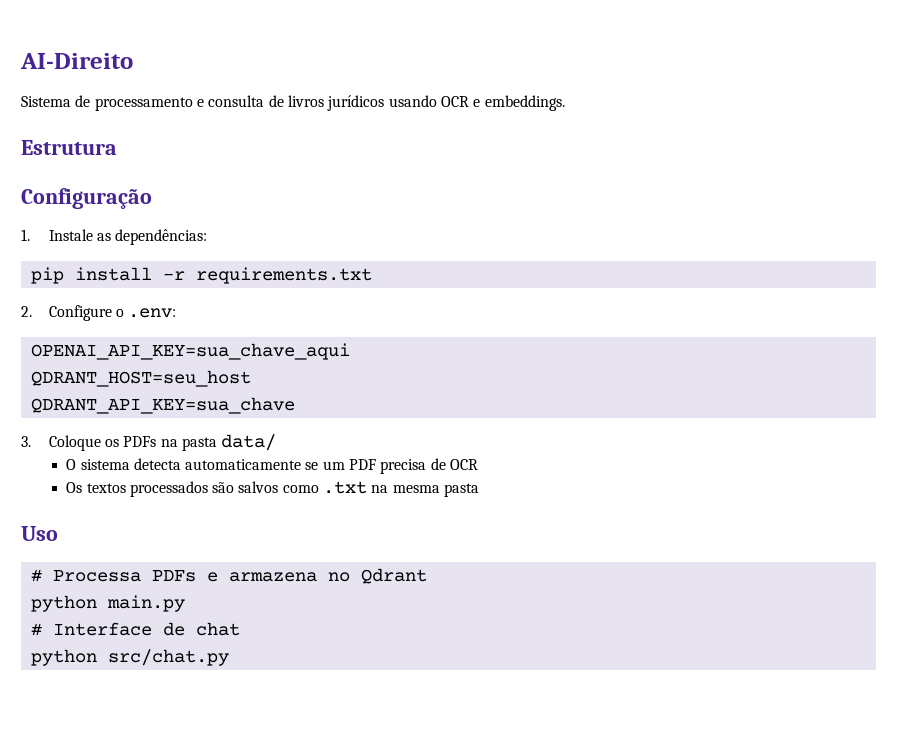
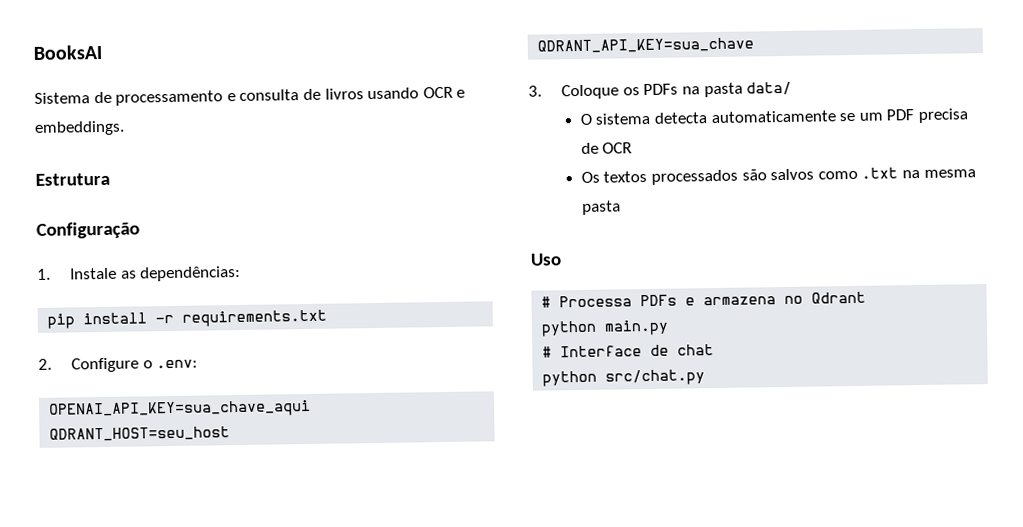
- AI-Direito
+ BooksAI
- Sistema de processamento e consulta de livros jurídicos usando OCR e embeddings.
+ Sistema de processamento e consulta de livros usando OCR e embeddings.

